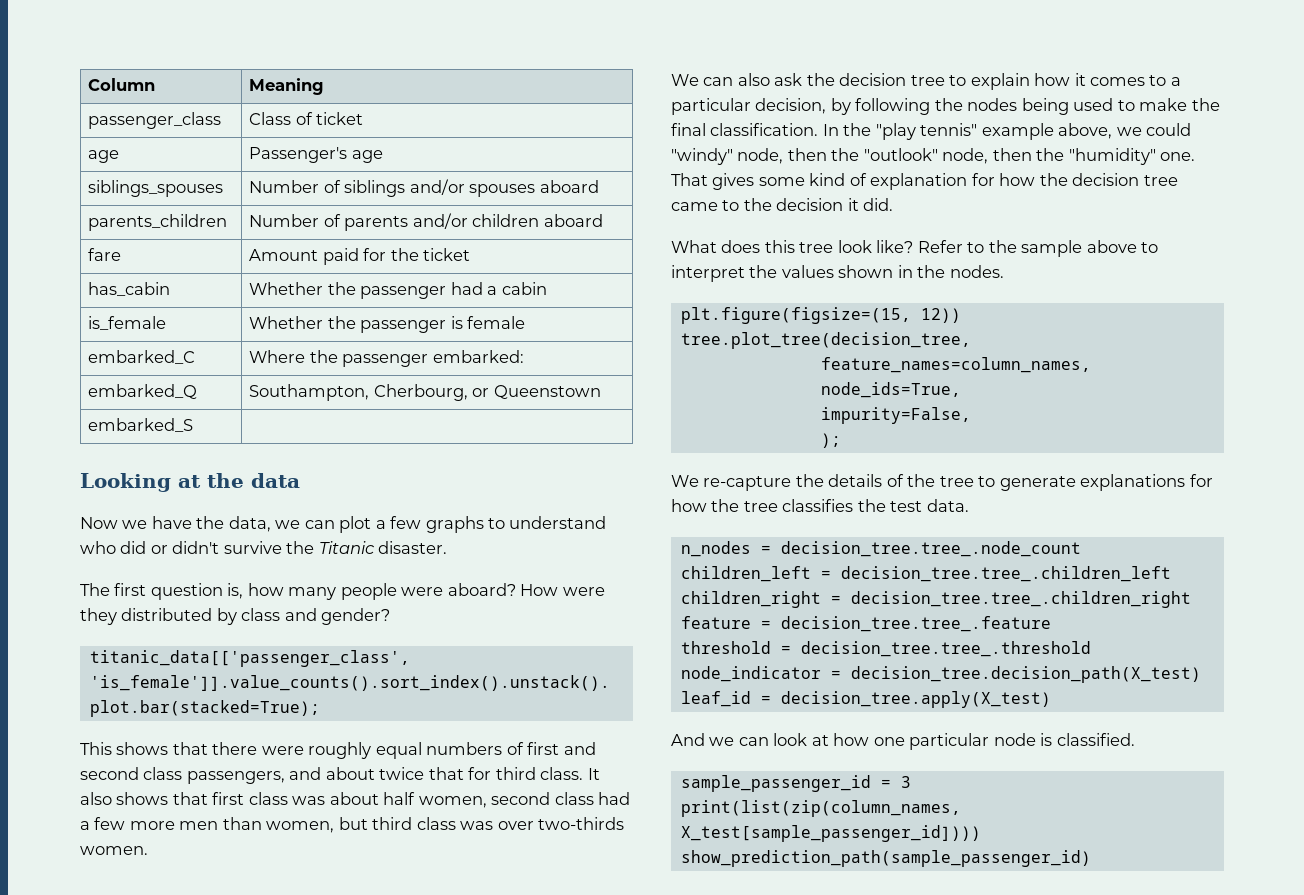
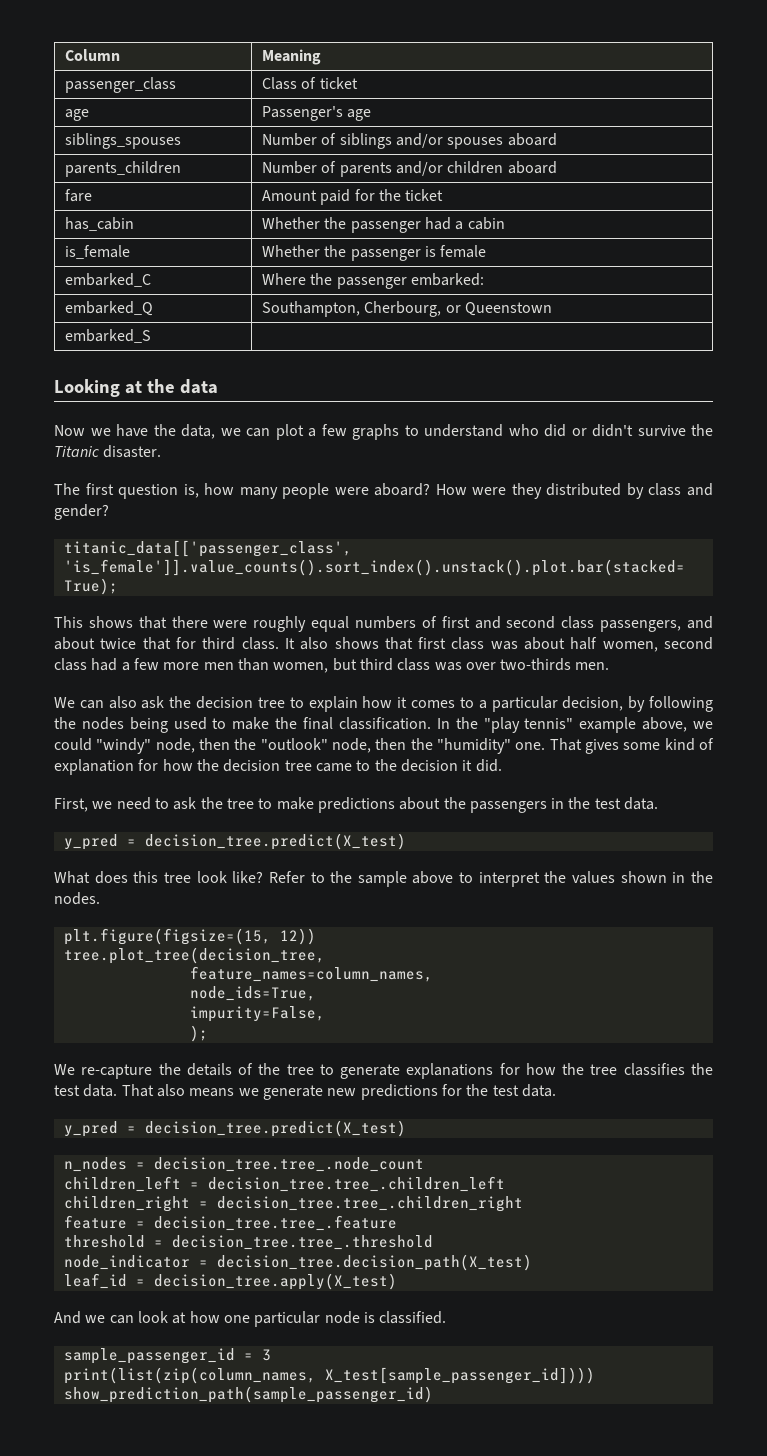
- It also shows that first class was about half women, second class had a few more men than women, but third class was over two-thirds women.
+ It also shows that first class was about half women, second class had a few more men than women, but third class was over two-thirds men.
+ First, we need to ask the tree to make predictions about the passengers in the test data.
+ y_pred = decision_tree.predict(X_test)
+ That also means we generate new predictions for the test data.
+ y_pred = decision_tree.predict(X_test)

